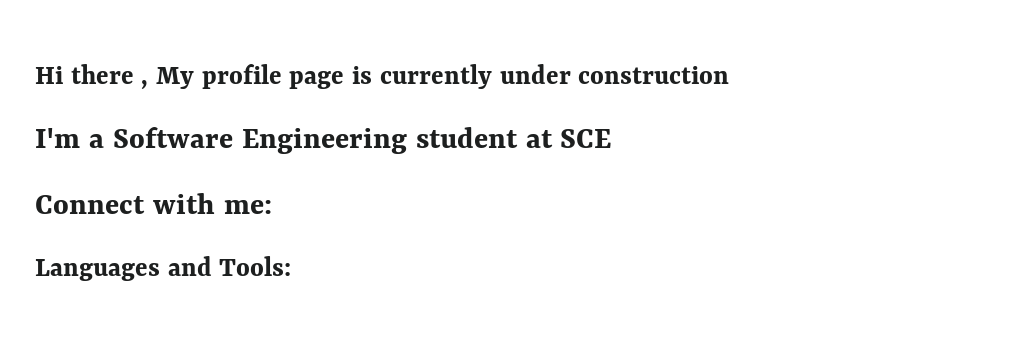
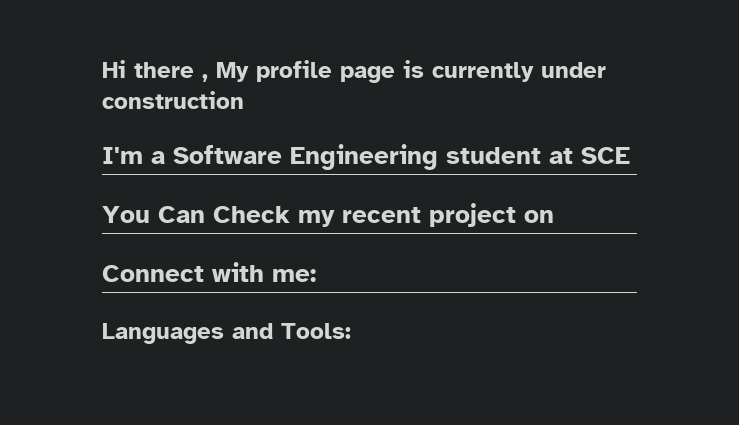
+ You Can Check my recent project on

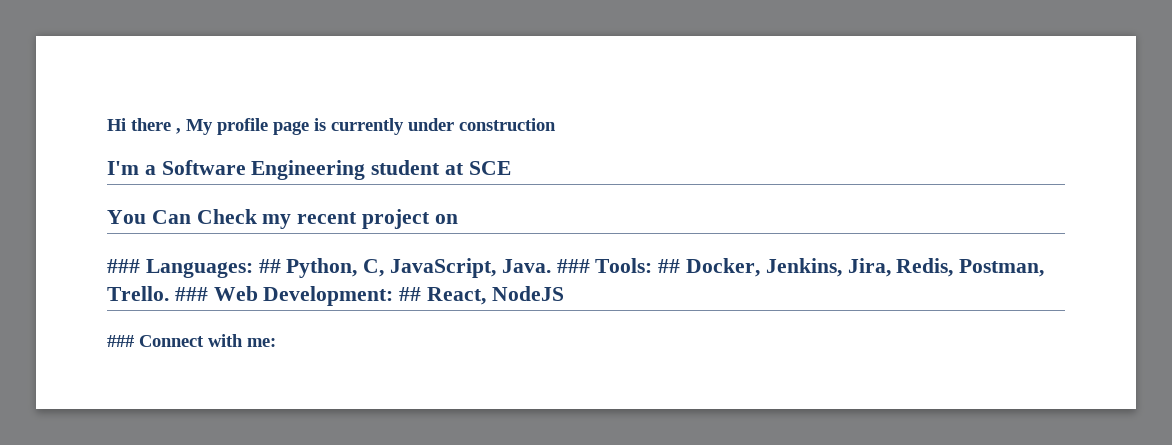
- Connect with me:
+ ### Languages: ## Python, C, JavaScript, Java. ### Tools: ## Docker, Jenkins, Jira, Redis, Postman, Trello. ### Web Development: ## React, NodeJS
+ ### Connect with me:
- Languages and Tools:

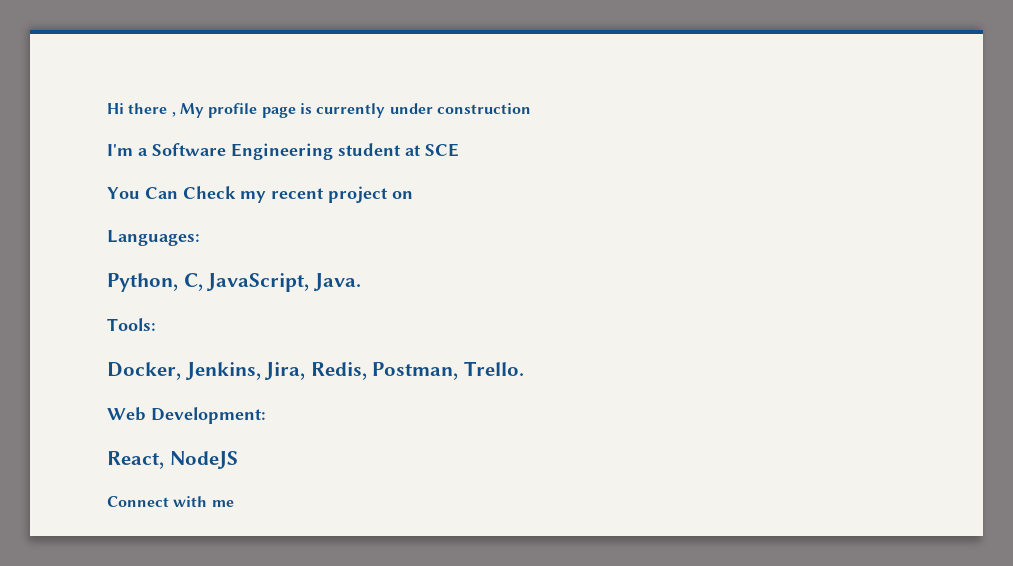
- ### Languages: ## Python, C, JavaScript, Java. ### Tools: ## Docker, Jenkins, Jira, Redis, Postman, Trello. ### Web Development: ## React, NodeJS
+ Languages:
+ Python, C, JavaScript, Java.
+ Tools:
+ Docker, Jenkins, Jira, Redis, Postman, Trello.
+ Web Development:
+ React, NodeJS
- ### Connect with me:
+ Connect with me

